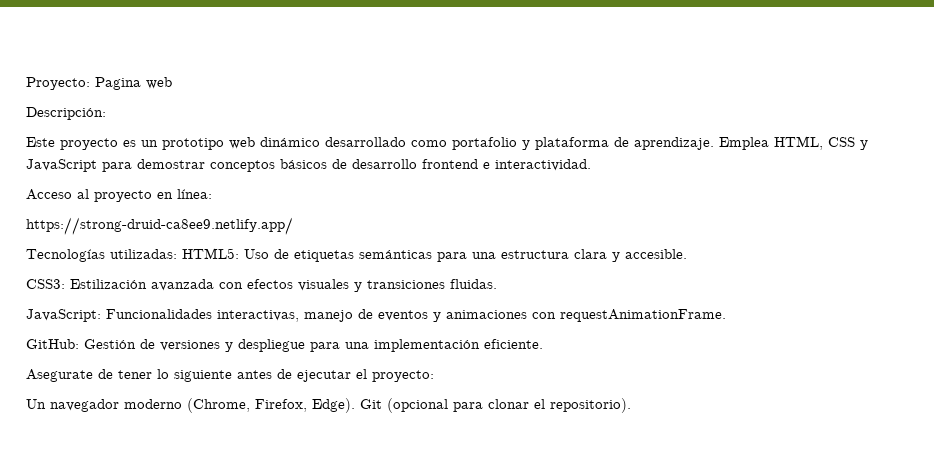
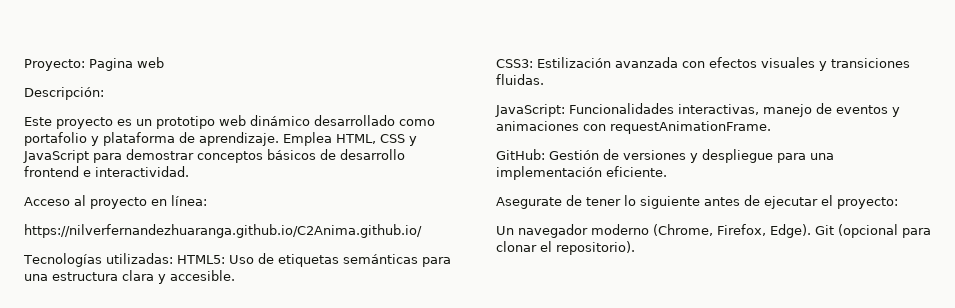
- https://strong-druid-ca8ee9.netlify.app/
+ https://nilverfernandezhuaranga.github.io/C2Anima.github.io/

